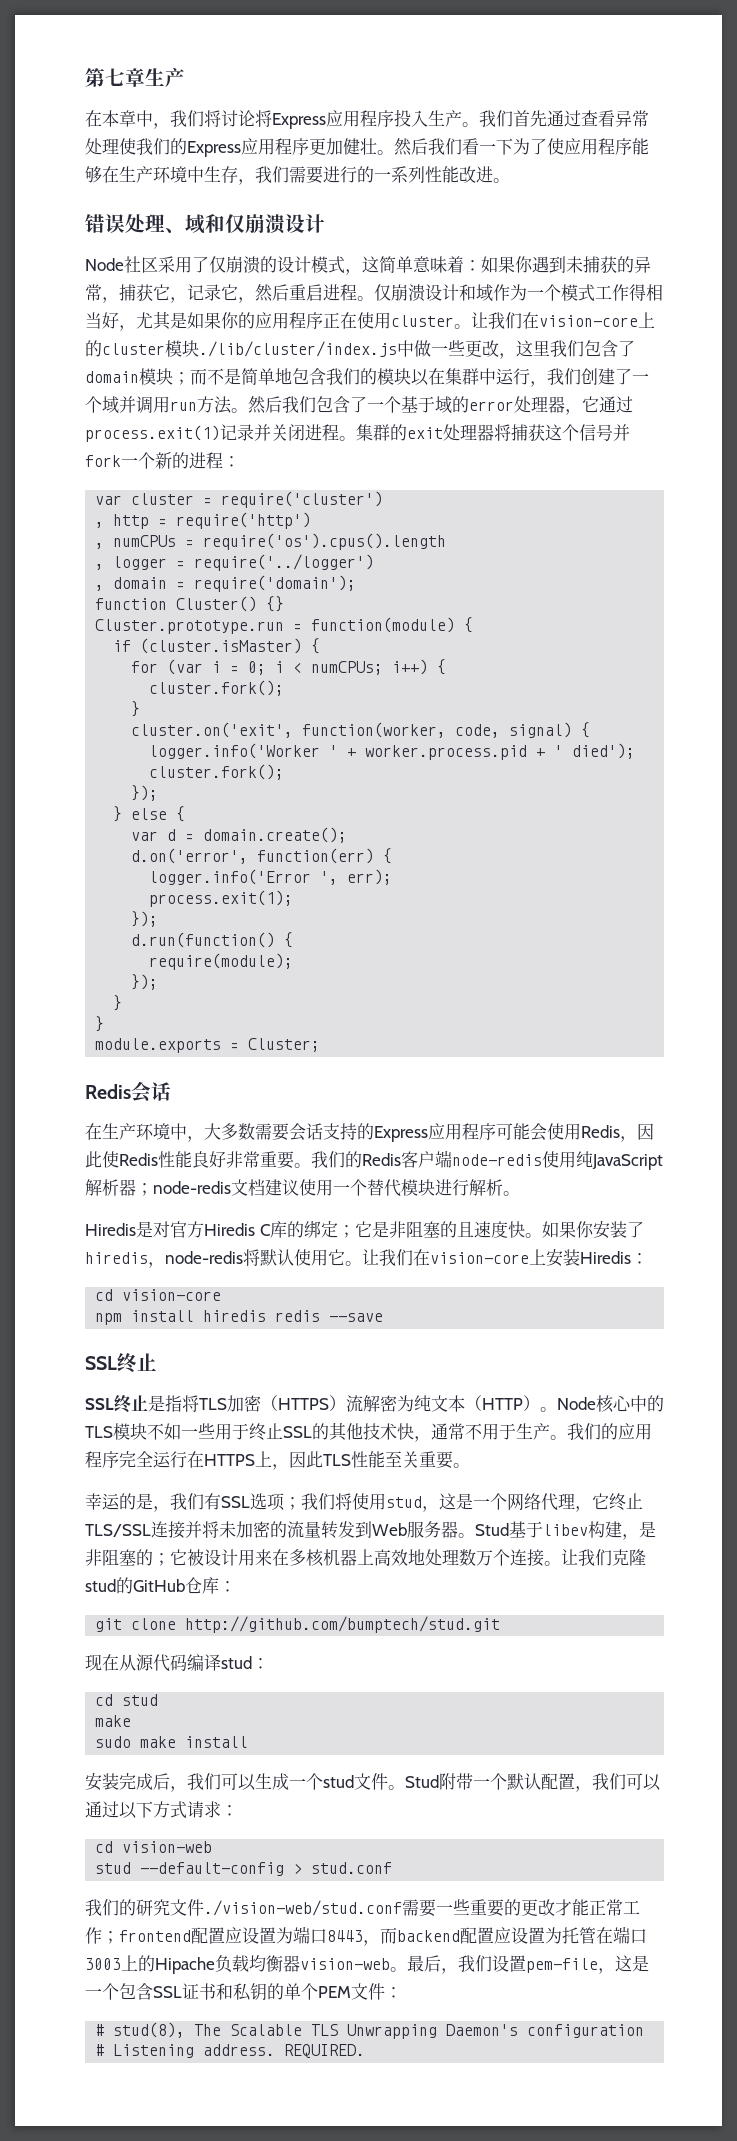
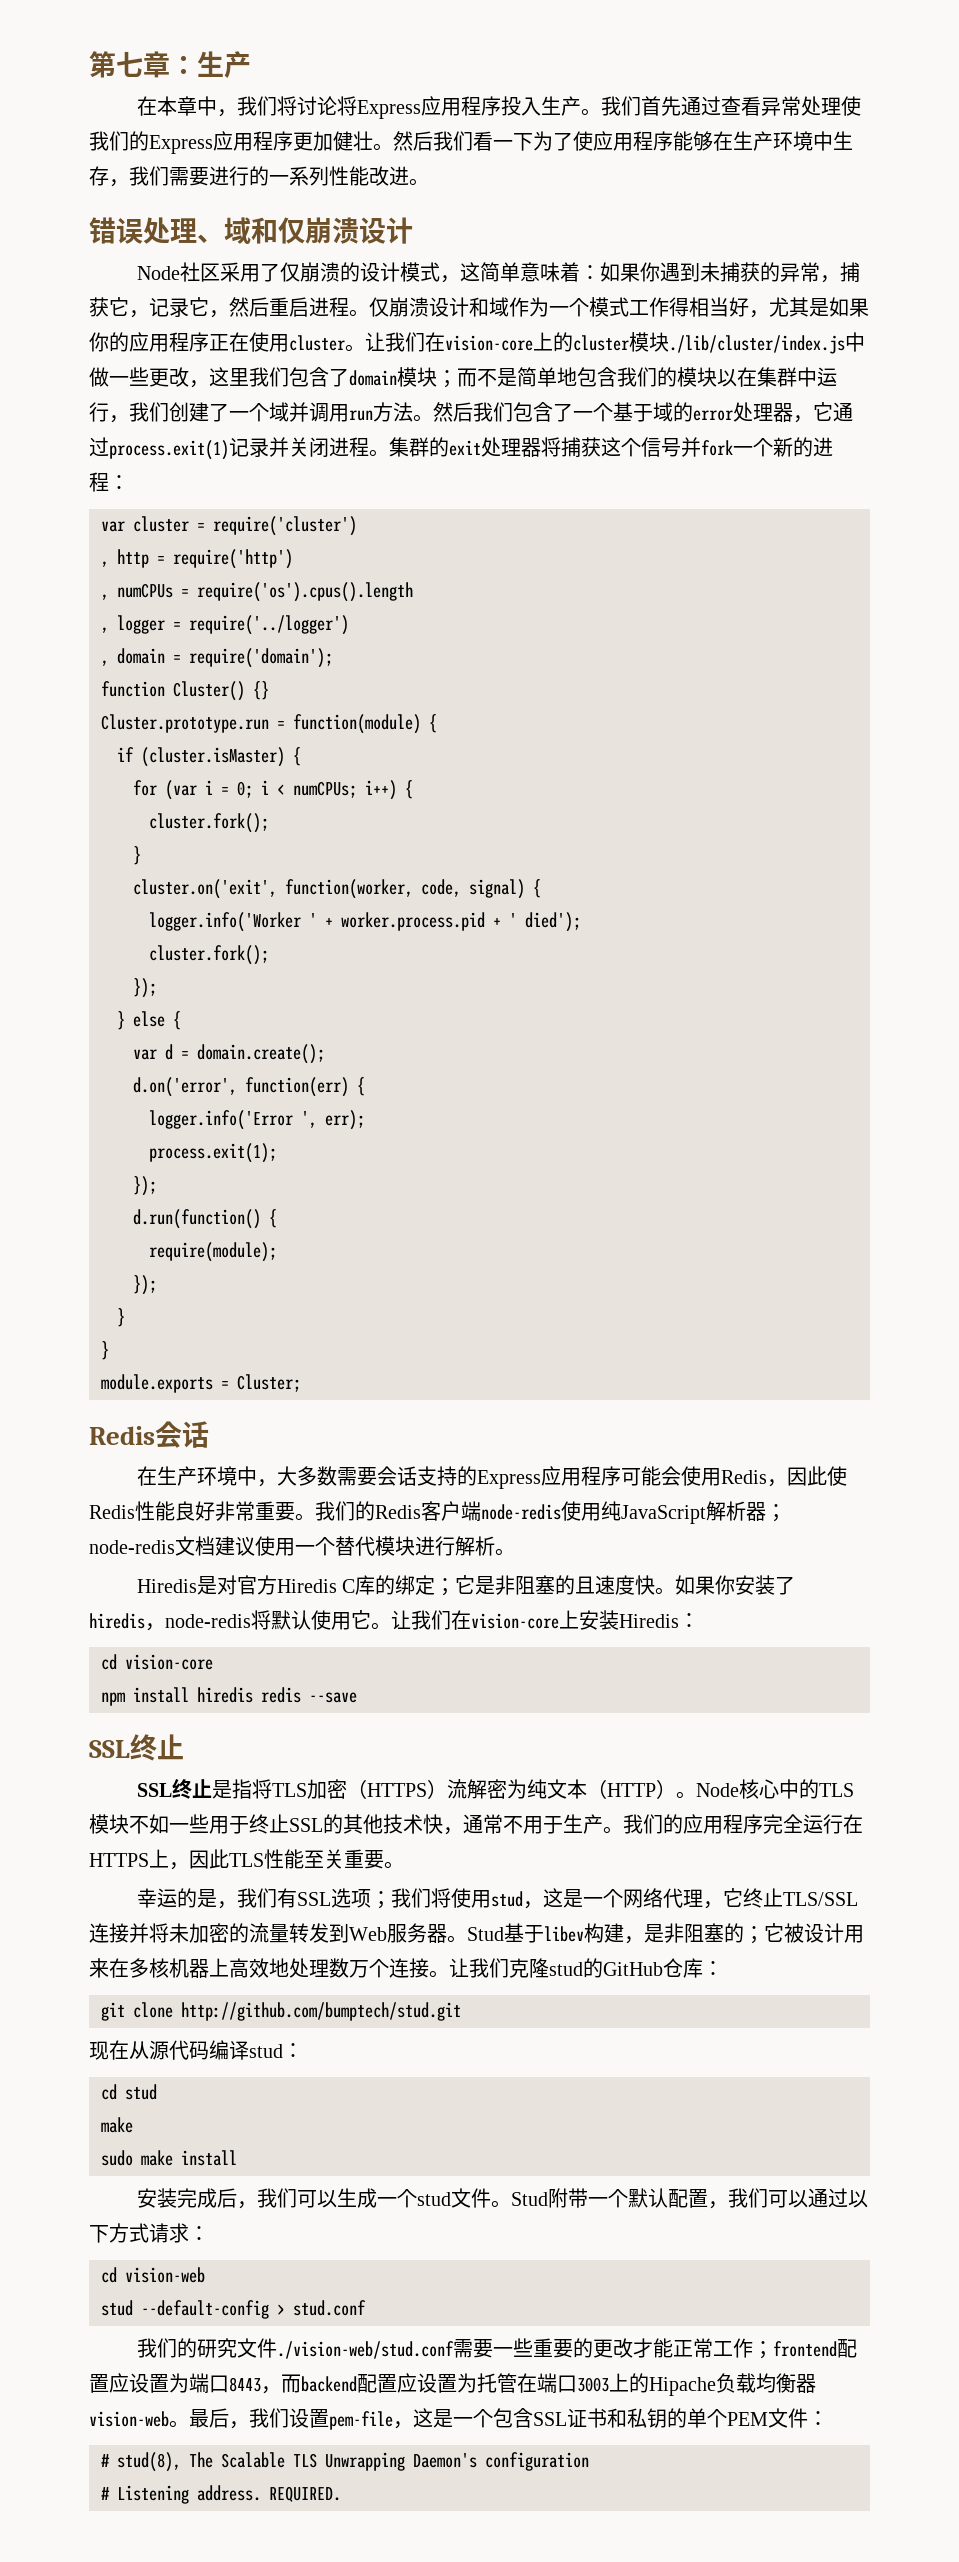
- 第七章生产
+ 第七章：生产

